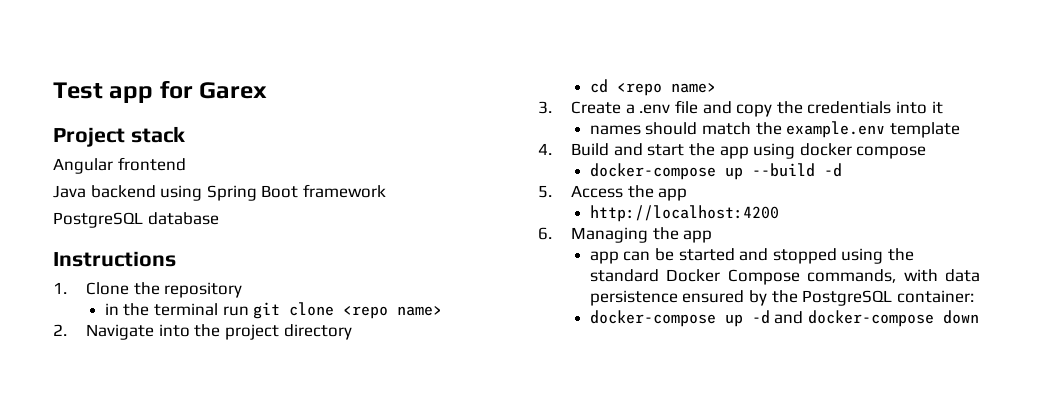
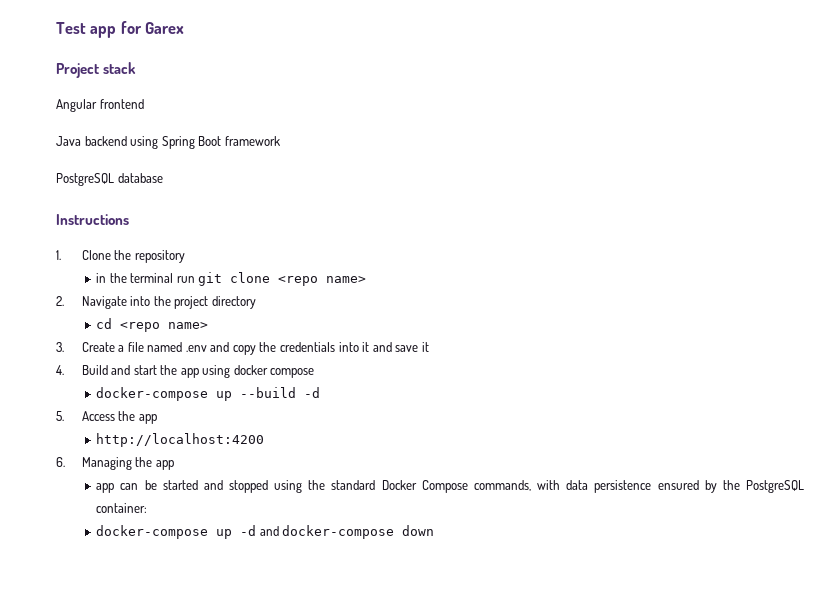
- 3. Create a .env file and copy the credentials into it
- names should match the example.env template
+ 3. Create a file named .env and copy the credentials into it and save it

